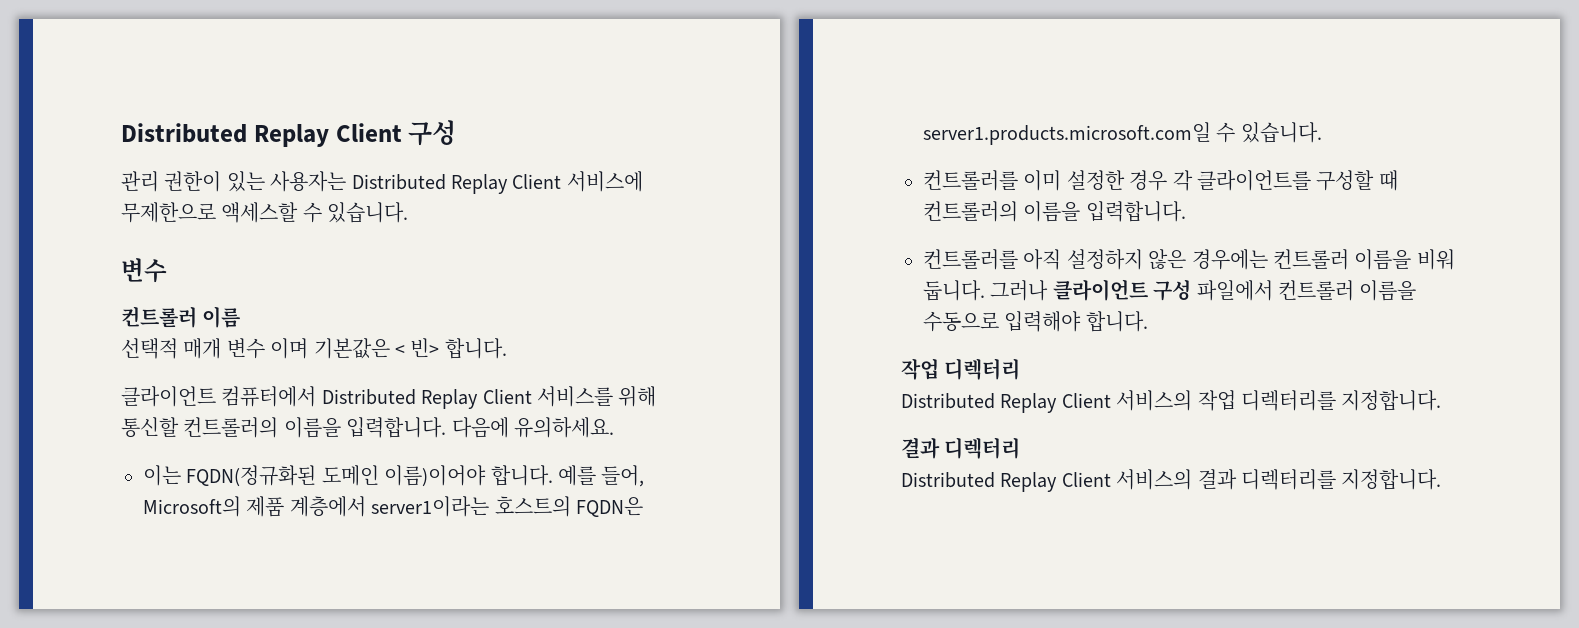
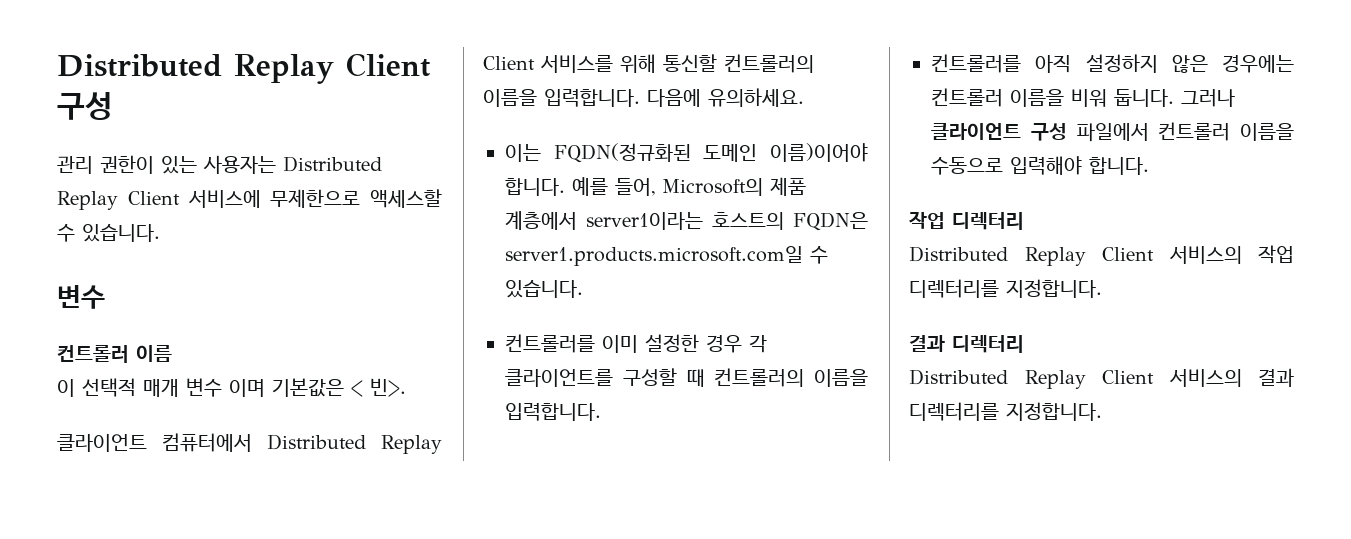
- 선택적 매개 변수 이며 기본값은 < 빈> 합니다.
+ 이 선택적 매개 변수 이며 기본값은 < 빈>.

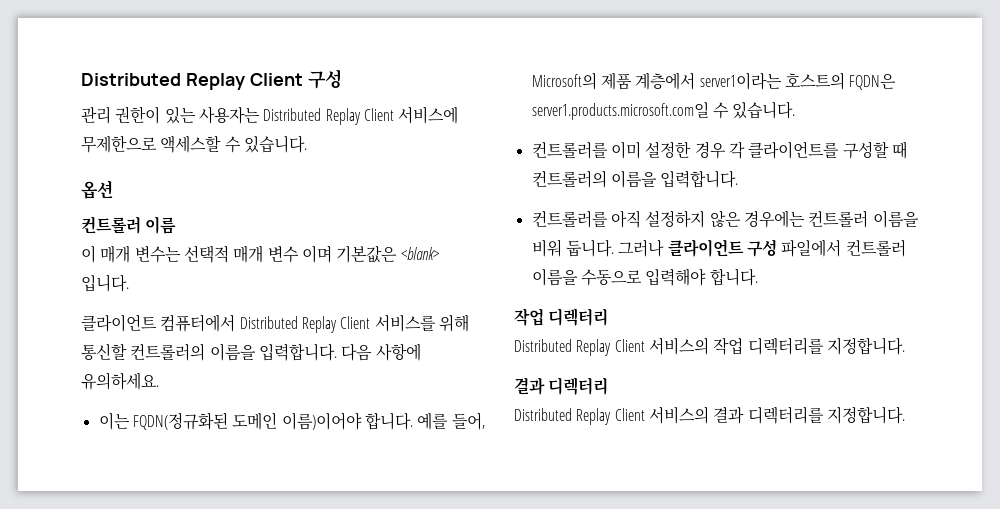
  관리 권한이 있는 사용자는 Distributed Replay Client 서비스에 무제한으로 액세스할 수 있습니다.
- 변수
+ 옵션
- 이 선택적 매개 변수 이며 기본값은 < 빈>.
+ 이 매개 변수는 선택적 매개 변수 이며 기본값은 <blank> 입니다.
- 다음에 유의하세요.
+ 다음 사항에 유의하세요.

